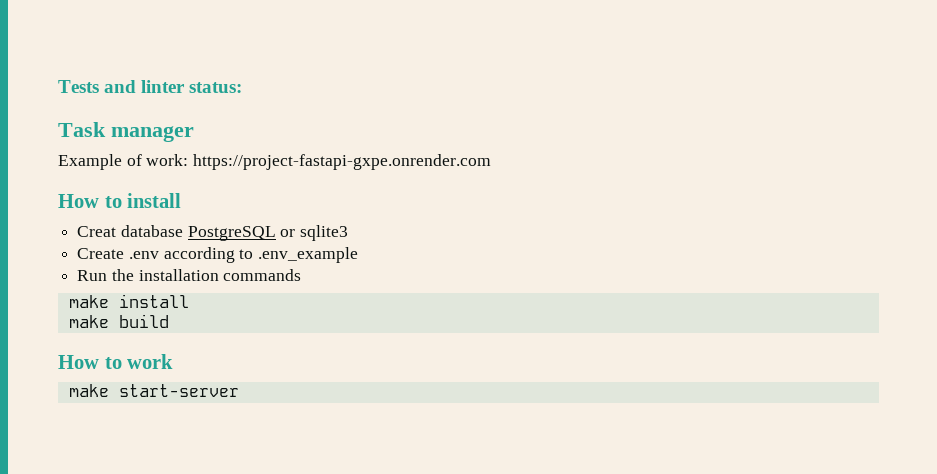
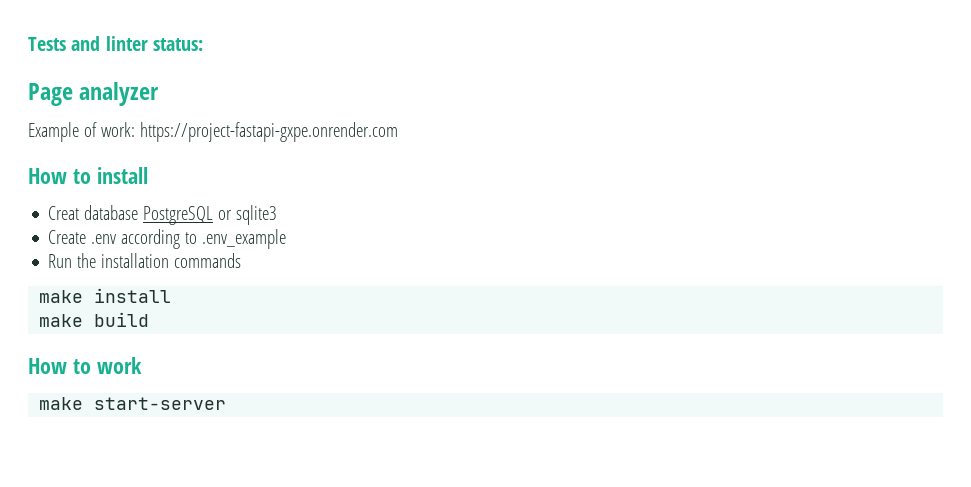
- Task manager
+ Page analyzer

